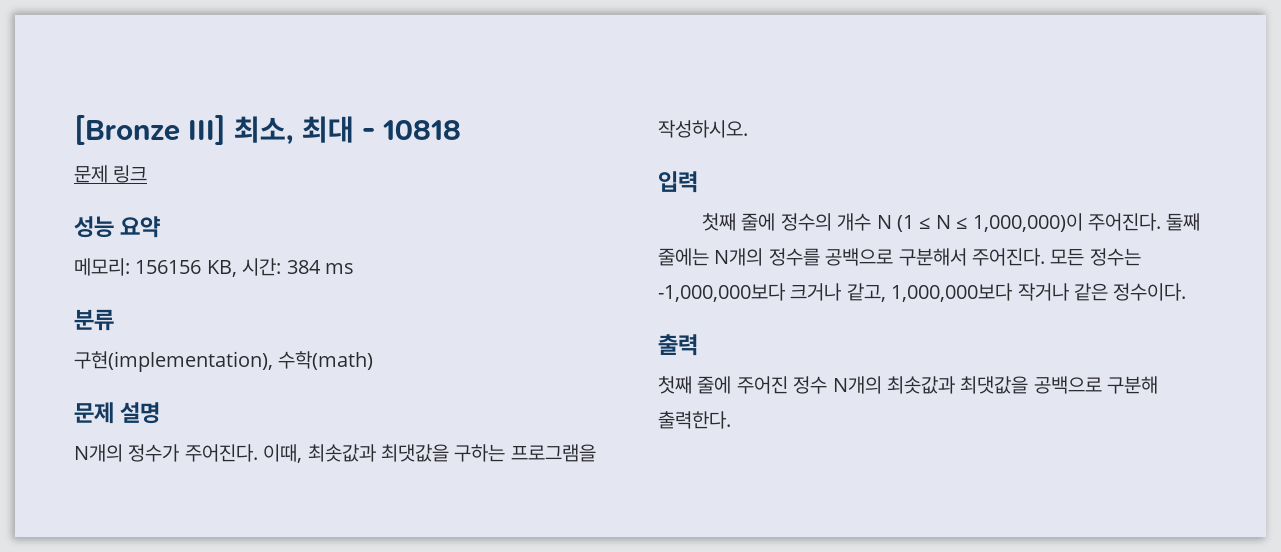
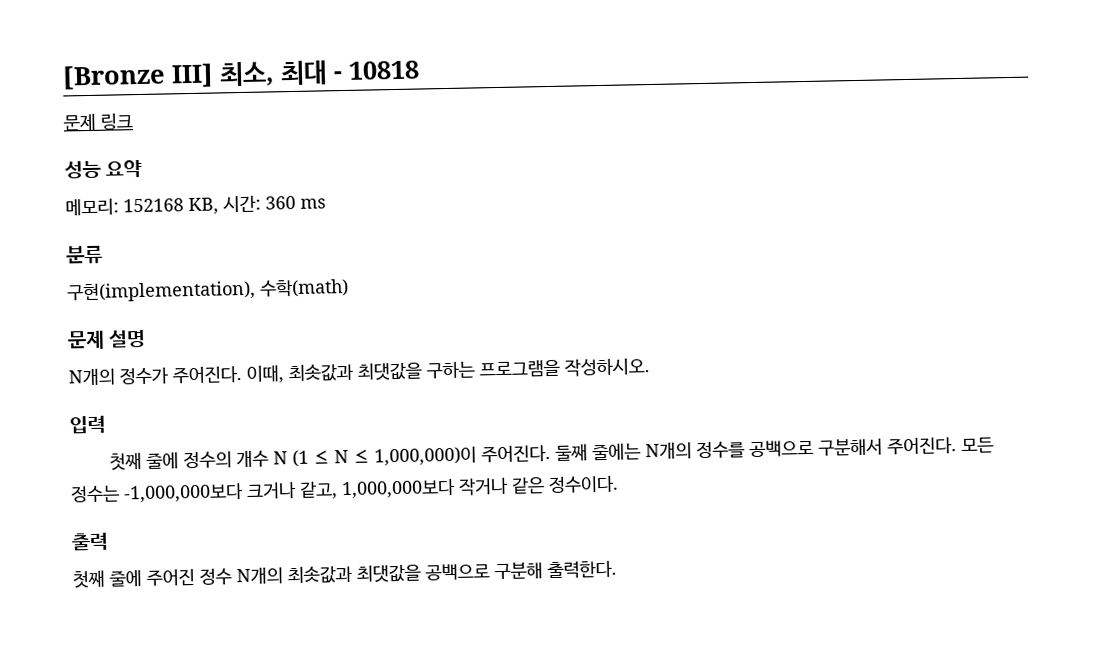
- 메모리: 156156 KB, 시간: 384 ms
+ 메모리: 152168 KB, 시간: 360 ms

